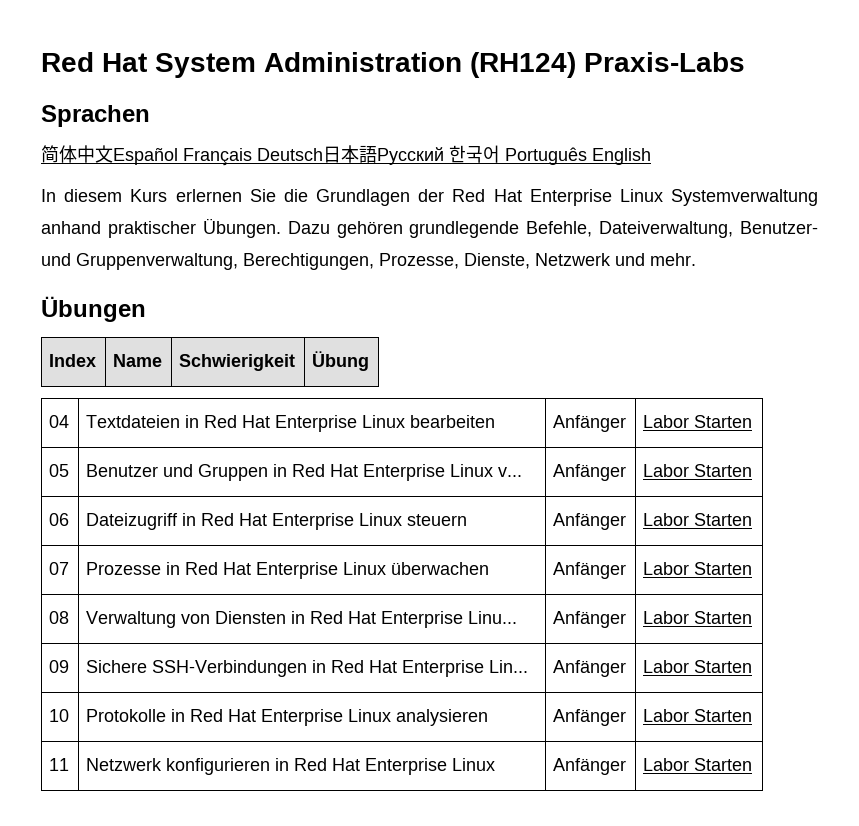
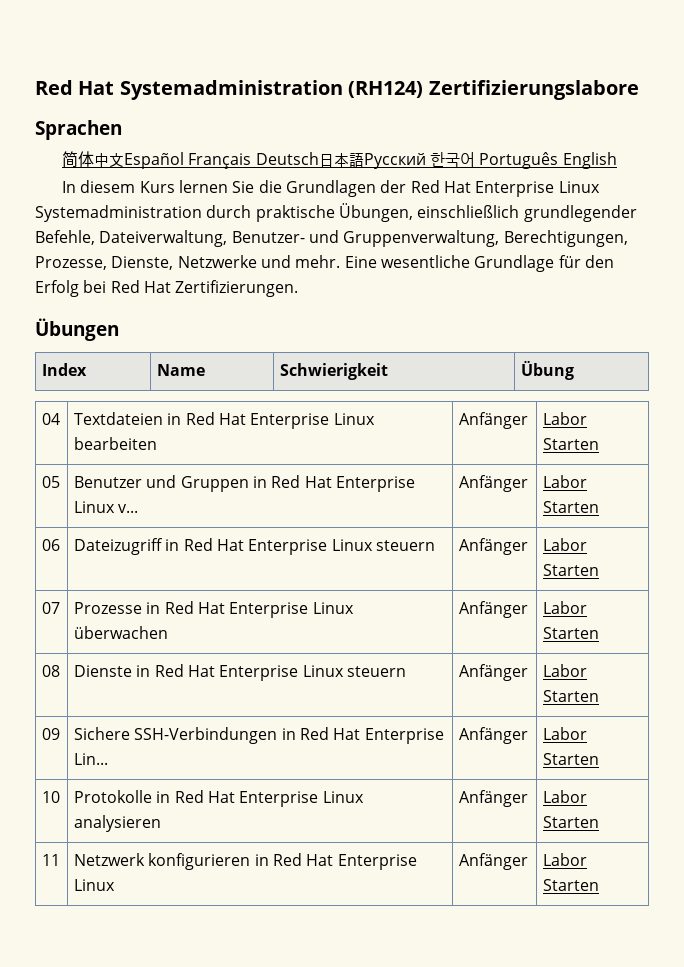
- Red Hat System Administration (RH124) Praxis-Labs
+ Red Hat Systemadministration (RH124) Zertifizierungslabore
- In diesem Kurs erlernen Sie die Grundlagen der Red Hat Enterprise Linux Systemverwaltung anhand praktischer Übungen. Dazu gehören grundlegende Befehle, Dateiverwaltung, Benutzer- und Gruppenverwaltung, Berechtigungen, Prozesse, Dienste, Netzwerk und mehr.
+ In diesem Kurs lernen Sie die Grundlagen der Red Hat Enterprise Linux Systemadministration durch praktische Übungen, einschließlich grundlegender Befehle, Dateiverwaltung, Benutzer- und Gruppenverwaltung, Berechtigungen, Prozesse, Dienste, Netzwerke und mehr. Eine wesentliche Grundlage für den Erfolg bei Red Hat Zertifizierungen.
- 08 | Verwaltung von Diensten in Red Hat Enterprise Linu... | Anfänger | Labor Starten
+ 08 | Dienste in Red Hat Enterprise Linux steuern | Anfänger | Labor Starten

